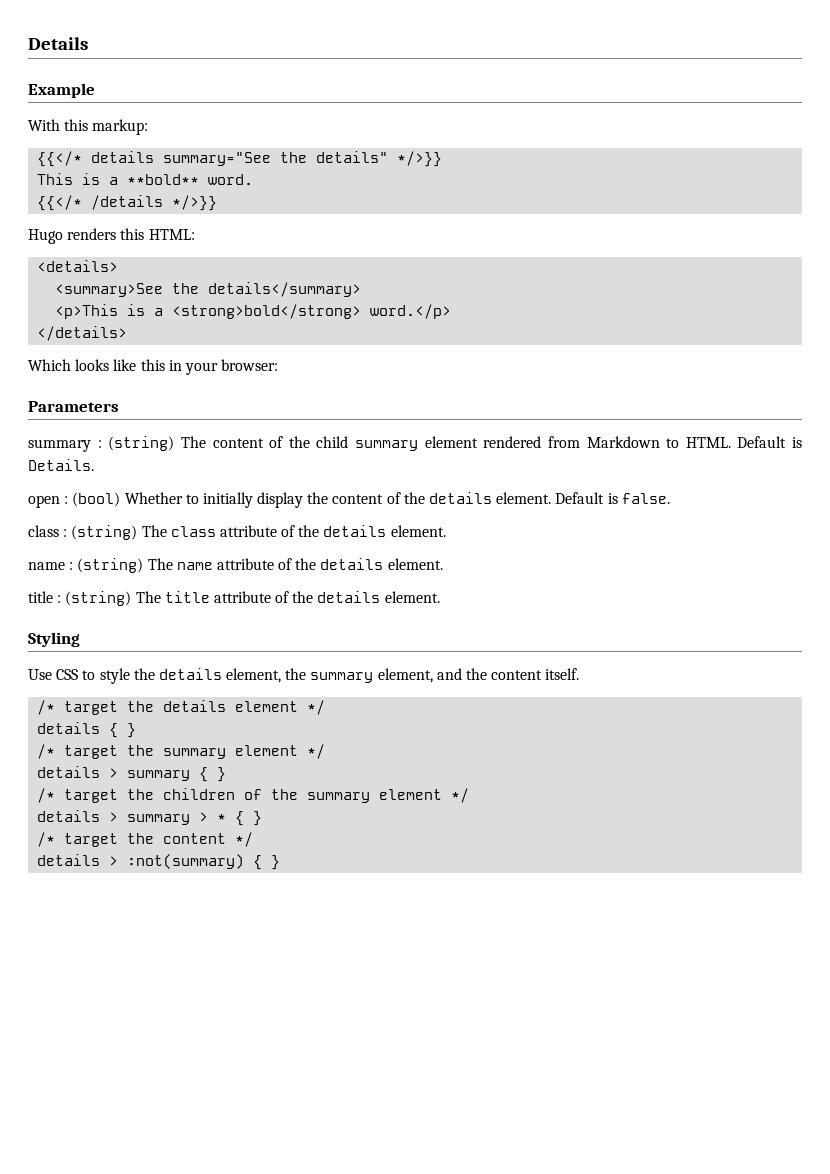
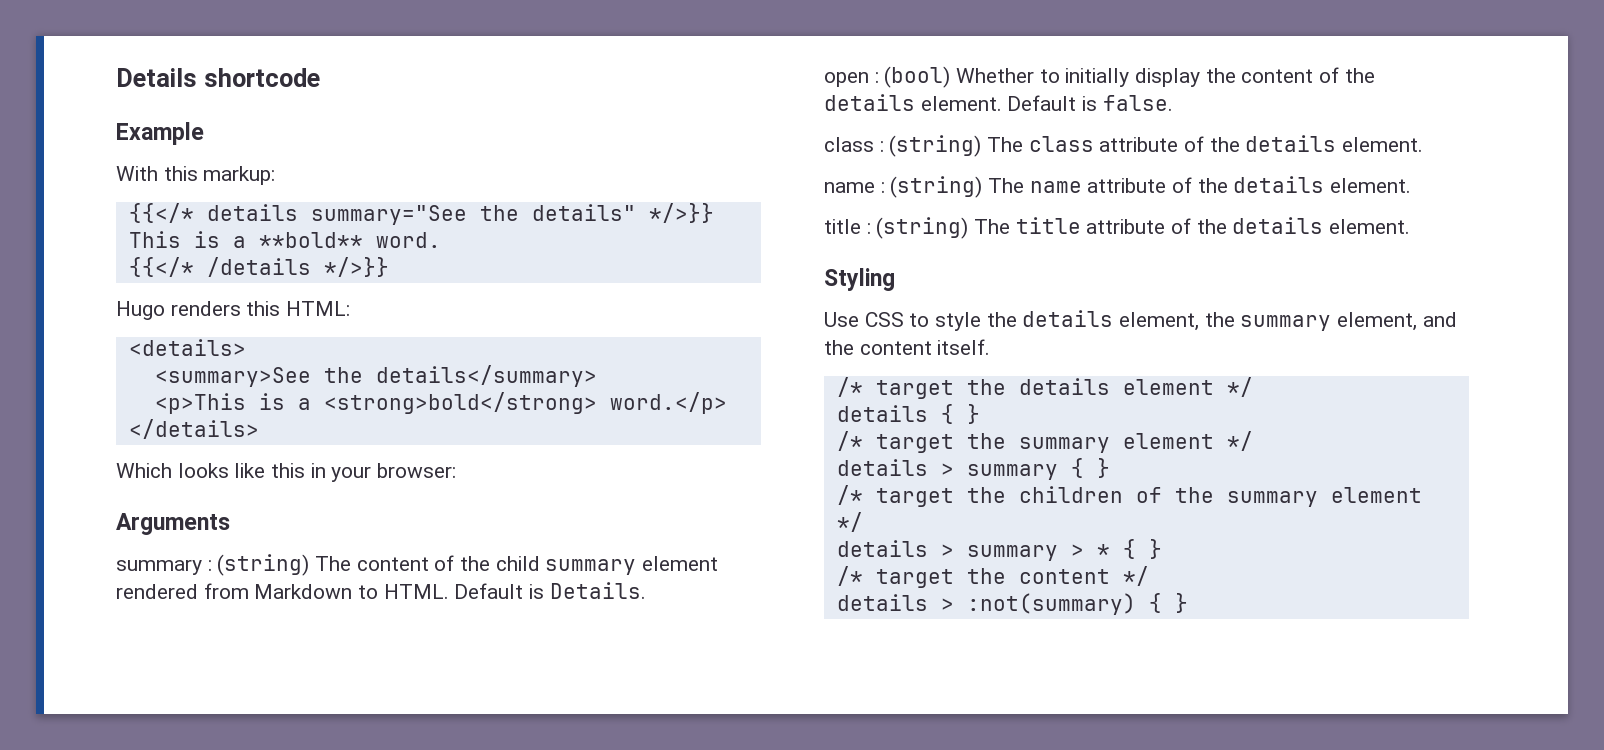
- Details
+ Details shortcode
- Parameters
+ Arguments

